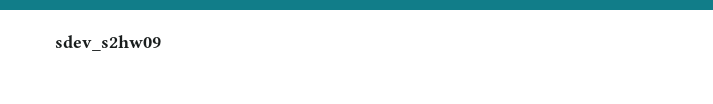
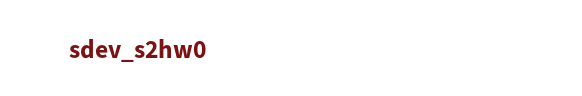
- sdev_s2hw09
+ sdev_s2hw0

